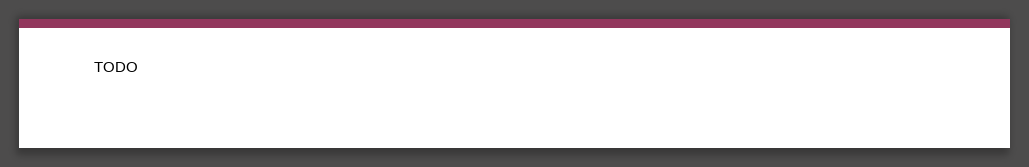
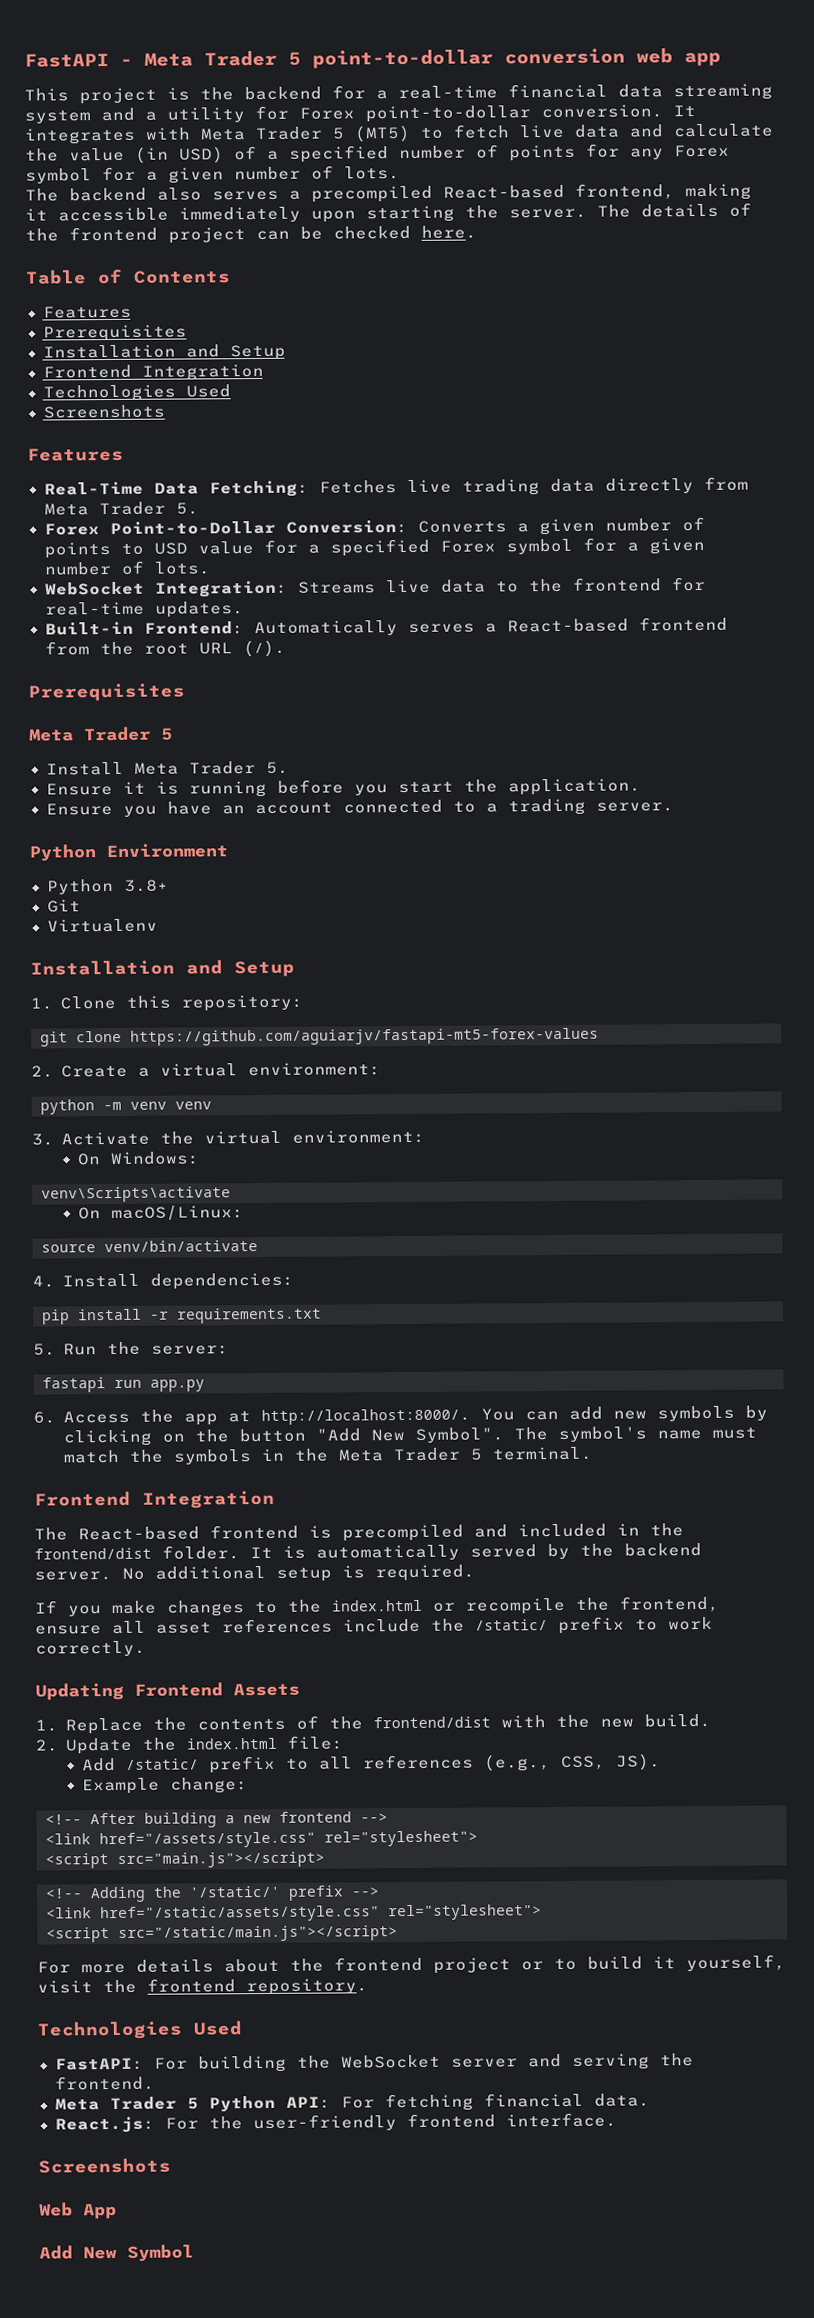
- TODO
+ FastAPI - Meta Trader 5 point-to-dollar conversion web app
+ This project is the backend for a real-time financial data streaming system and a utility for Forex point-to-dollar conversion. It integrates with Meta Trader 5 (MT5) to fetch live data and calculate the value (in USD) of a specified number of points for any Forex symbol for a given number of lots.
+ The backend also serves a precompiled React-based frontend, making it accessible immediately upon starting the server. The details of the frontend project can be checked here.
+ Table of Contents
+ Features
+ Prerequisites
+ Installation and Setup
+ Frontend Integration
+ Technologies Used
+ Screenshots
+ Features
+ Real-Time Data Fetching: Fetches live trading data directly from Meta Trader 5.
+ Forex Point-to-Dollar Conversion: Converts a given number of points to USD value for a specified Forex symbol for a given number of lots.
+ WebSocket Integration: Streams live data to the frontend for real-time updates.
+ Built-in Frontend: Automatically serves a React-based frontend from the root URL (/).
+ Prerequisites
+ Meta Trader 5
+ Install Meta Trader 5.
+ Ensure it is running before you start the application.
+ Ensure you have an account connected to a trading server.
+ Python Environment
+ Python 3.8+
+ Git
+ Virtualenv
+ Installation and Setup
+ 1. Clone this repository:
+ git clone https://github.com/aguiarjv/fastapi-mt5-forex-values
+ 2. Create a virtual environment:
+ python -m venv venv
+ 3. Activate the virtual environment:
+ On Windows:
+ venv\Scripts\activate
+ On macOS/Linux:
+ source venv/bin/activate
+ 4. Install dependencies:
+ pip install -r requirements.txt
+ 5. Run the server:
+ fastapi run app.py
+ 6. Access the app at http://localhost:8000/. You can add new symbols by clicking on the button "Add New Symbol". The symbol's name must match the symbols in the Meta Trader 5 terminal.
+ Frontend Integration
+ The React-based frontend is precompiled and included in the frontend/dist folder. It is automatically served by the backend server. No additional setup is required.
+ If you make changes to the index.html or recompile the frontend, ensure all asset references include the /static/ prefix to work correctly.
+ Updating Frontend Assets
+ 1. Replace the contents of the frontend/dist with the new build.
+ 2. Update the index.html file:
+ Add /static/ prefix to all references (e.g., CSS, JS).
+ Example change:
+ <!-- After building a new frontend -->
+ <link href="/assets/style.css" rel="stylesheet">
+ <script src="main.js"></script>
+ <!-- Adding the '/static/' prefix -->
+ <link href="/static/assets/style.css" rel="stylesheet">
+ <script src="/static/main.js"></script>
+ For more details about the frontend project or to build it yourself, visit the frontend repository.
+ Technologies Used
+ FastAPI: For building the WebSocket server and serving the frontend.
+ Meta Trader 5 Python API: For fetching financial data.
+ React.js: For the user-friendly frontend interface.
+ Screenshots
+ Web App
+ Add New Symbol

